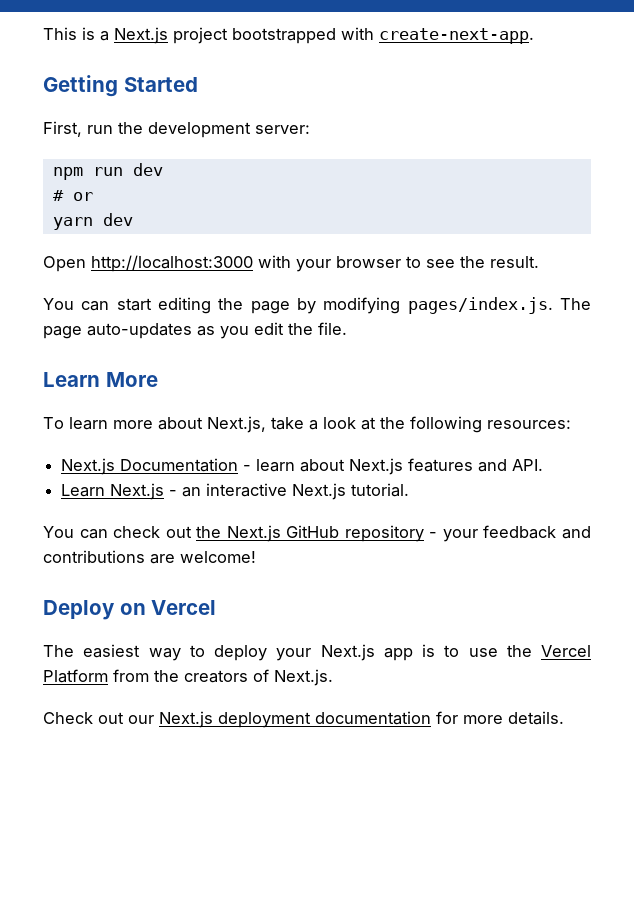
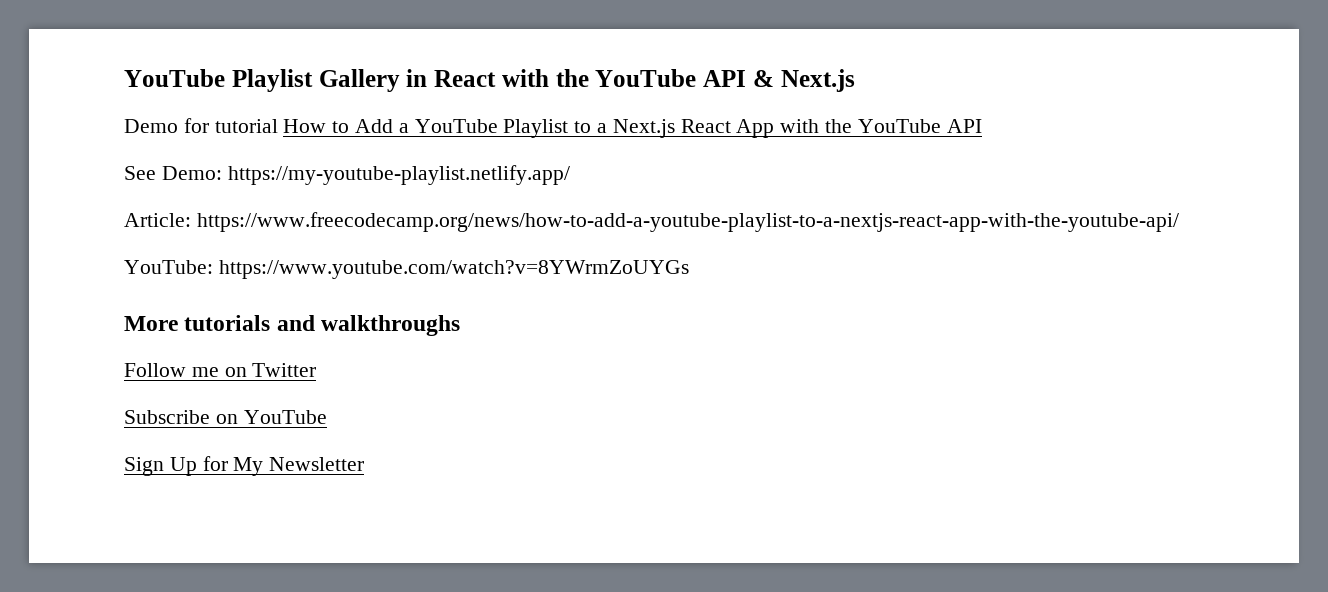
- This is a Next.js project bootstrapped with create-next-app.
- Getting Started
- First, run the development server:
- npm run dev
- # or
- yarn dev
- Open http://localhost:3000 with your browser to see the result.
- You can start editing the page by modifying pages/index.js. The page auto-updates as you edit the file.
- Learn More
- To learn more about Next.js, take a look at the following resources:
- Next.js Documentation - learn about Next.js features and API.
- Learn Next.js - an interactive Next.js tutorial.
- You can check out the Next.js GitHub repository - your feedback and contributions are welcome!
- Deploy on Vercel
- The easiest way to deploy your Next.js app is to use the Vercel Platform from the creators of Next.js.
- Check out our Next.js deployment documentation for more details.
+ YouTube Playlist Gallery in React with the YouTube API & Next.js
+ Demo for tutorial How to Add a YouTube Playlist to a Next.js React App with the YouTube API
+ See Demo: https://my-youtube-playlist.netlify.app/
+ Article: https://www.freecodecamp.org/news/how-to-add-a-youtube-playlist-to-a-nextjs-react-app-with-the-youtube-api/
+ YouTube: https://www.youtube.com/watch?v=8YWrmZoUYGs
+ More tutorials and walkthroughs
+ Follow me on Twitter
+ Subscribe on YouTube
+ Sign Up for My Newsletter

